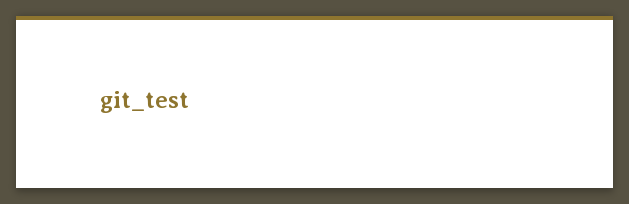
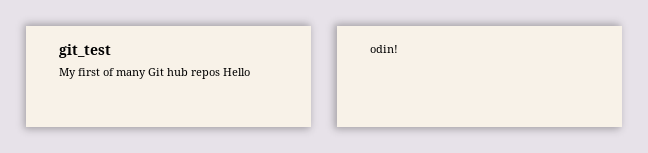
+ My first of many Git hub repos Hello odin!

